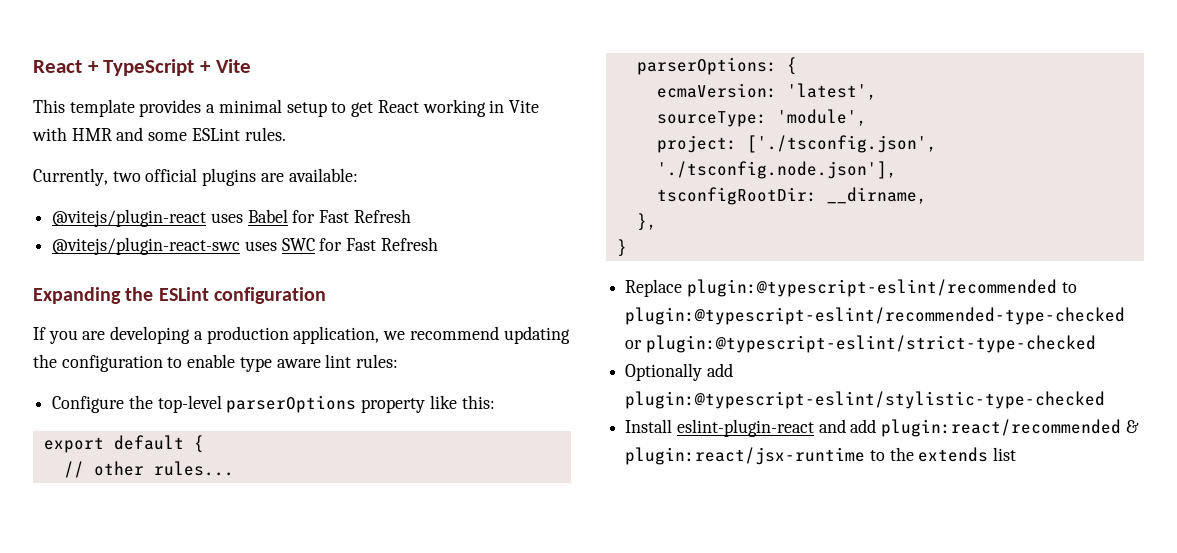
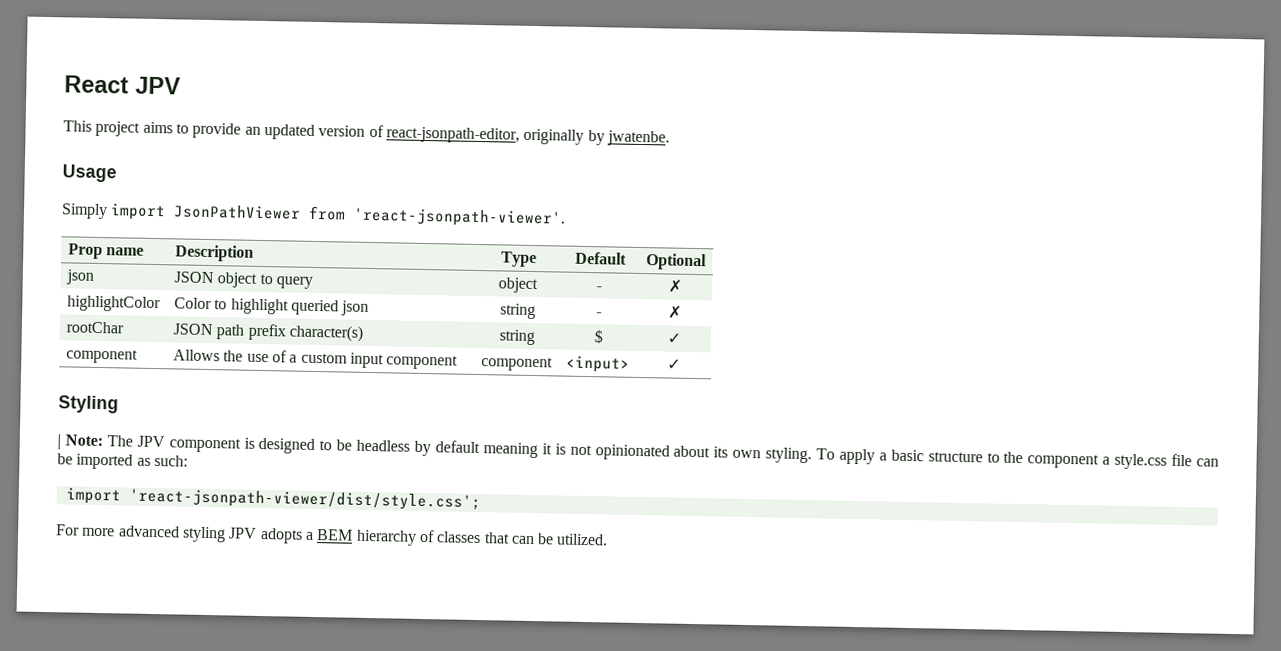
- React + TypeScript + Vite
- This template provides a minimal setup to get React working in Vite with HMR and some ESLint rules.
- Currently, two official plugins are available:
- @vitejs/plugin-react uses Babel for Fast Refresh
- @vitejs/plugin-react-swc uses SWC for Fast Refresh
- Expanding the ESLint configuration
- If you are developing a production application, we recommend updating the configuration to enable type aware lint rules:
- Configure the top-level parserOptions property like this:
- export default {
- // other rules...
- parserOptions: {
- ecmaVersion: 'latest',
- sourceType: 'module',
- project: ['./tsconfig.json', './tsconfig.node.json'],
- tsconfigRootDir: __dirname,
- },
- }
- Replace plugin:@typescript-eslint/recommended to plugin:@typescript-eslint/recommended-type-checked or plugin:@typescript-eslint/strict-type-checked
- Optionally add plugin:@typescript-eslint/stylistic-type-checked
- Install eslint-plugin-react and add plugin:react/recommended & plugin:react/jsx-runtime to the extends list
+ React JPV
+ This project aims to provide an updated version of react-jsonpath-editor, originally by jwatenbe.
+ Usage
+ Simply import JsonPathViewer from 'react-jsonpath-viewer'.
+ Prop name | Description | Type | Default | Optional
+ json | JSON object to query | object | - | ✗
+ highlightColor | Color to highlight queried json | string | - | ✗
+ rootChar | JSON path prefix character(s) | string | $ | ✓
+ component | Allows the use of a custom input component | component | <input> | ✓
+ Styling
+ | Note: The JPV component is designed to be headless by default meaning it is not opinionated about its own styling. To apply a basic structure to the component a style.css file can be imported as such:
+ import 'react-jsonpath-viewer/dist/style.css';
+ For more advanced styling JPV adopts a BEM hierarchy of classes that can be utilized.

